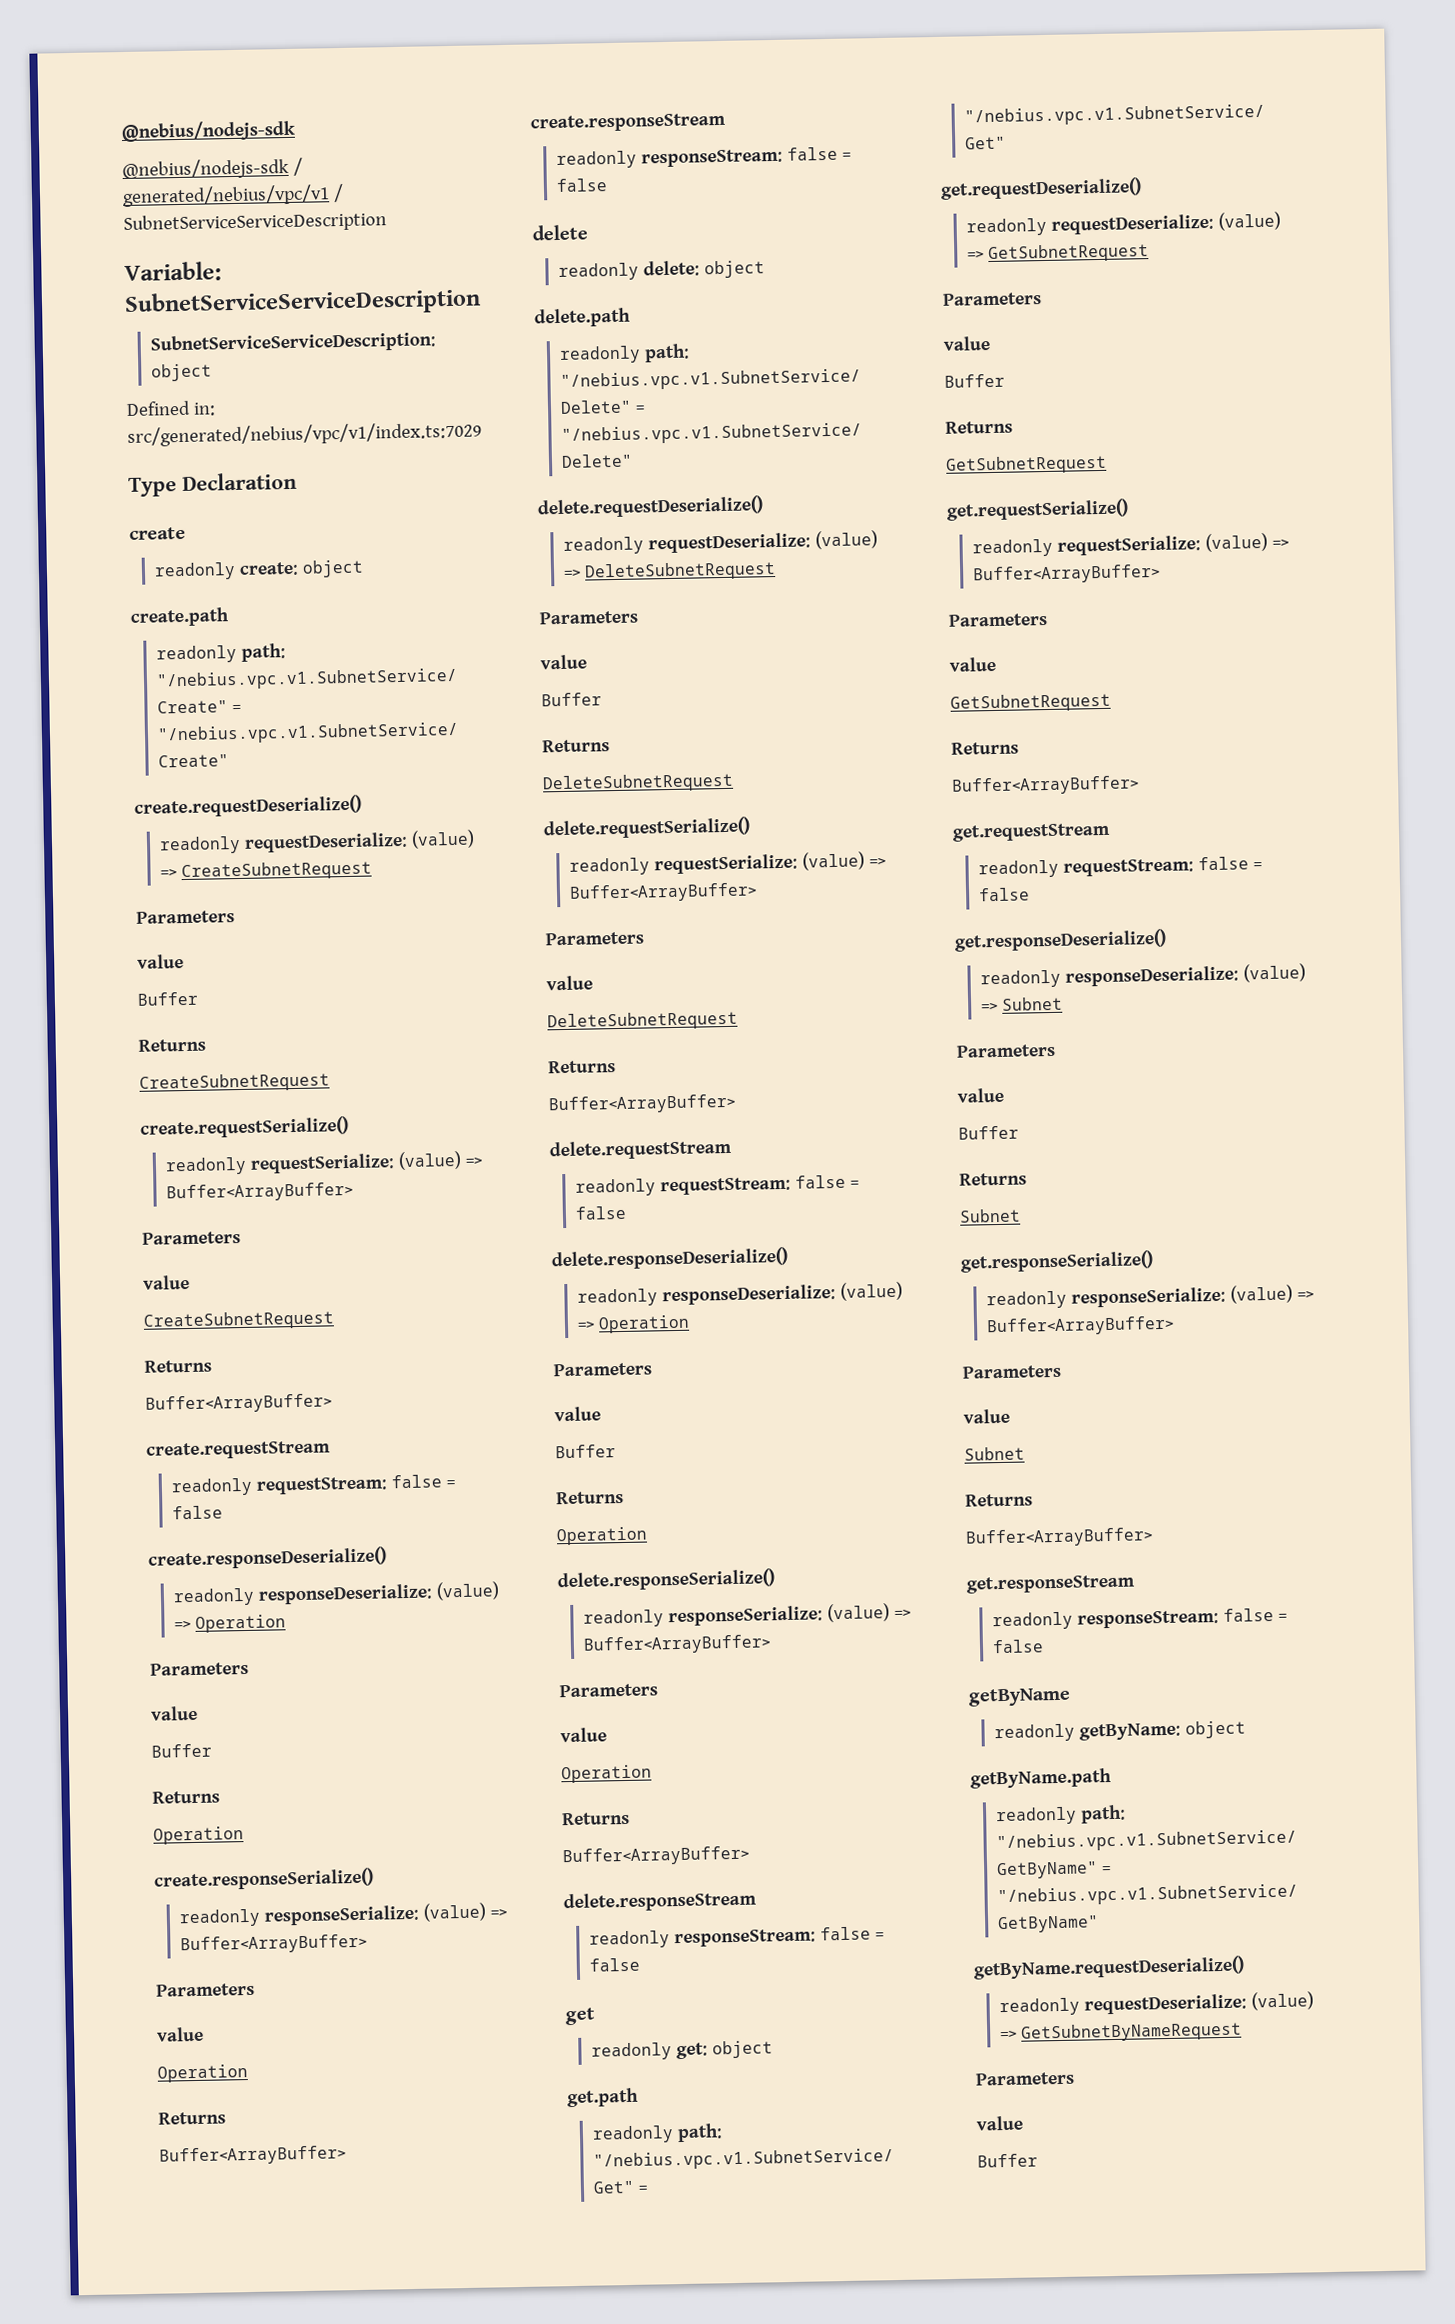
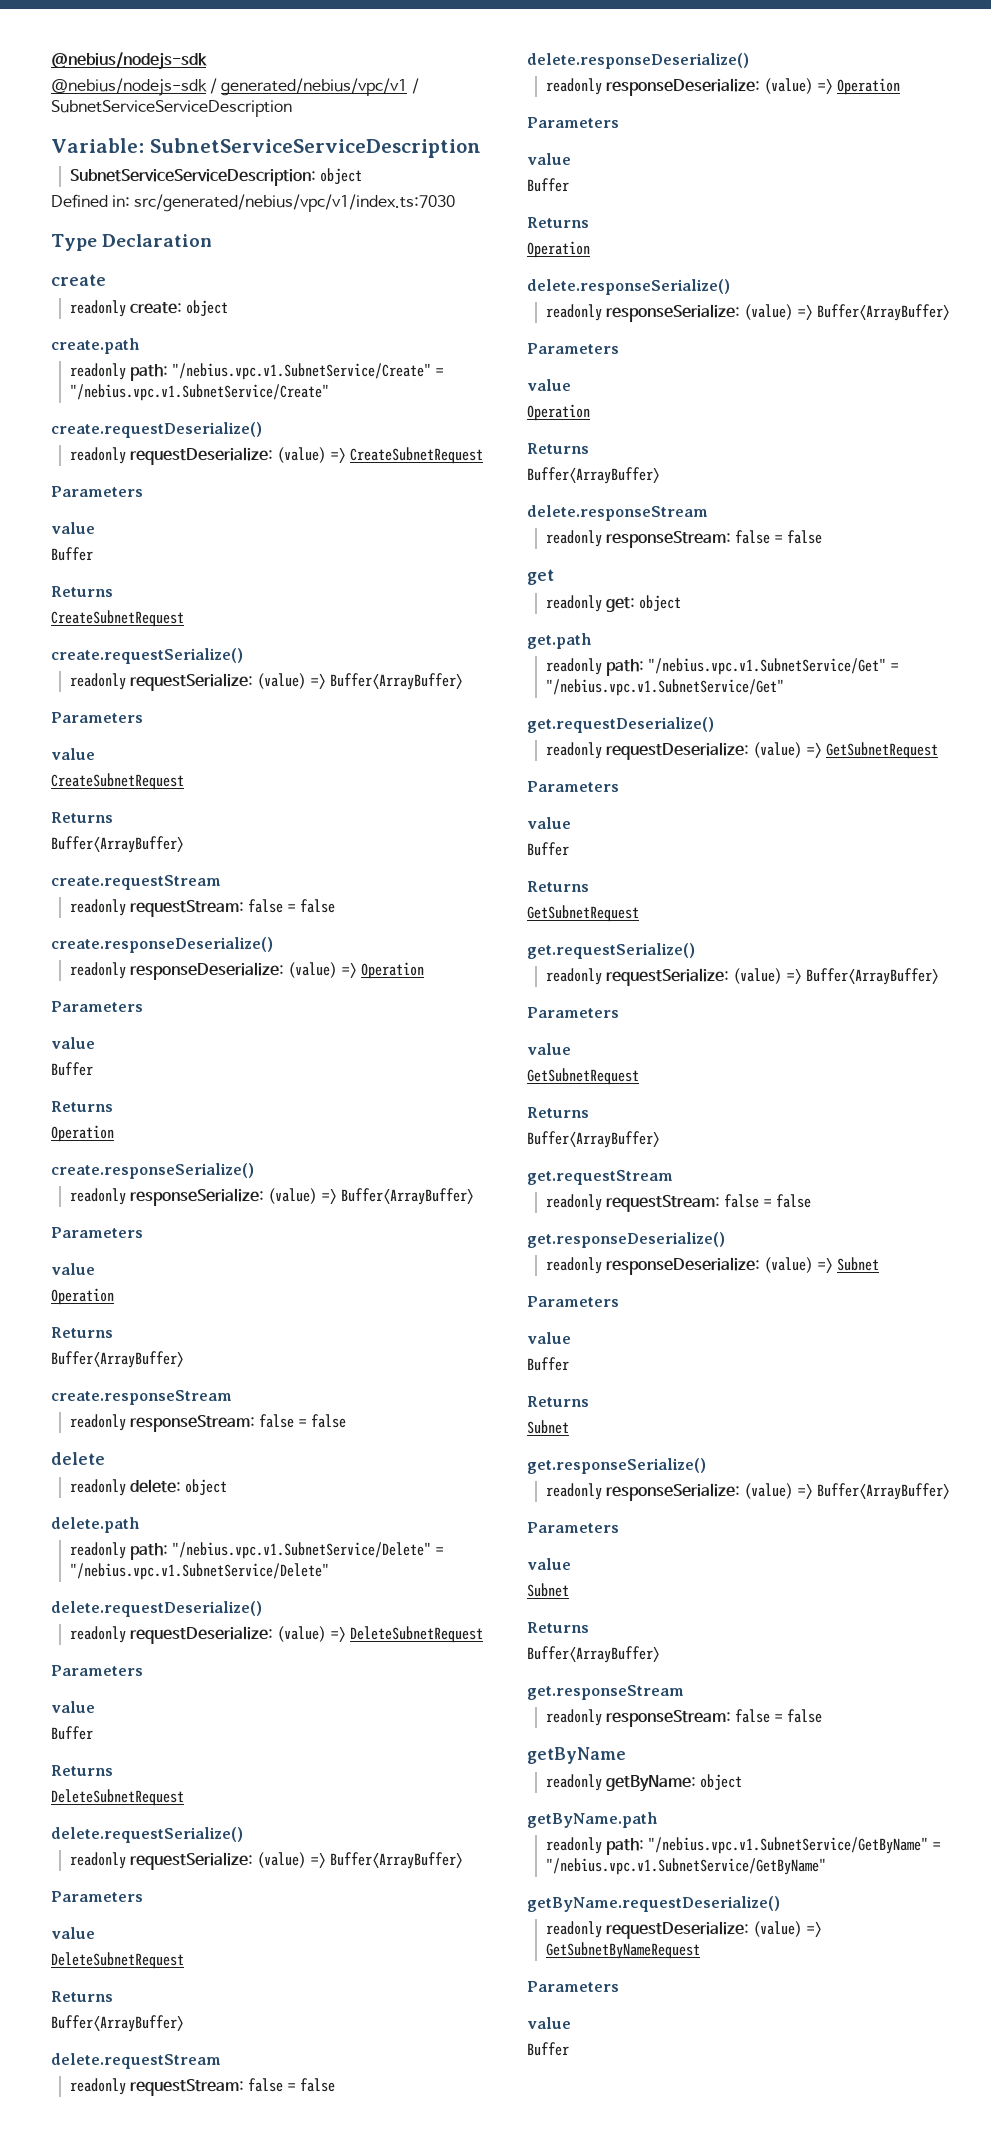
- Defined in: src/generated/nebius/vpc/v1/index.ts:7029
+ Defined in: src/generated/nebius/vpc/v1/index.ts:7030

